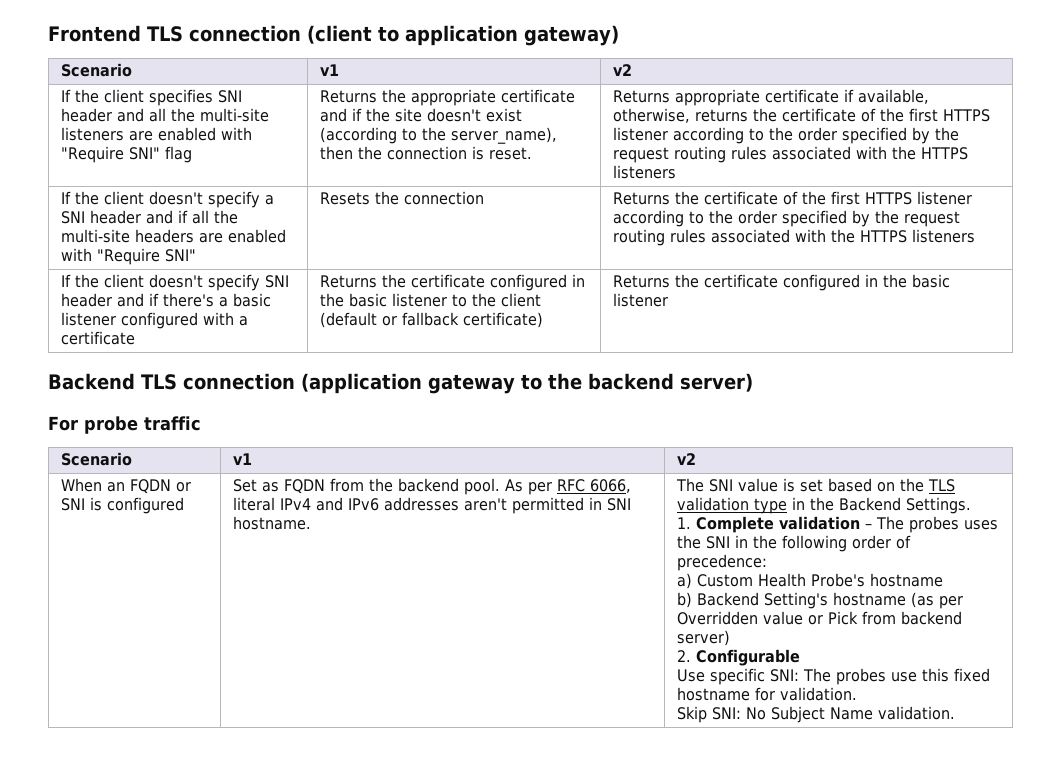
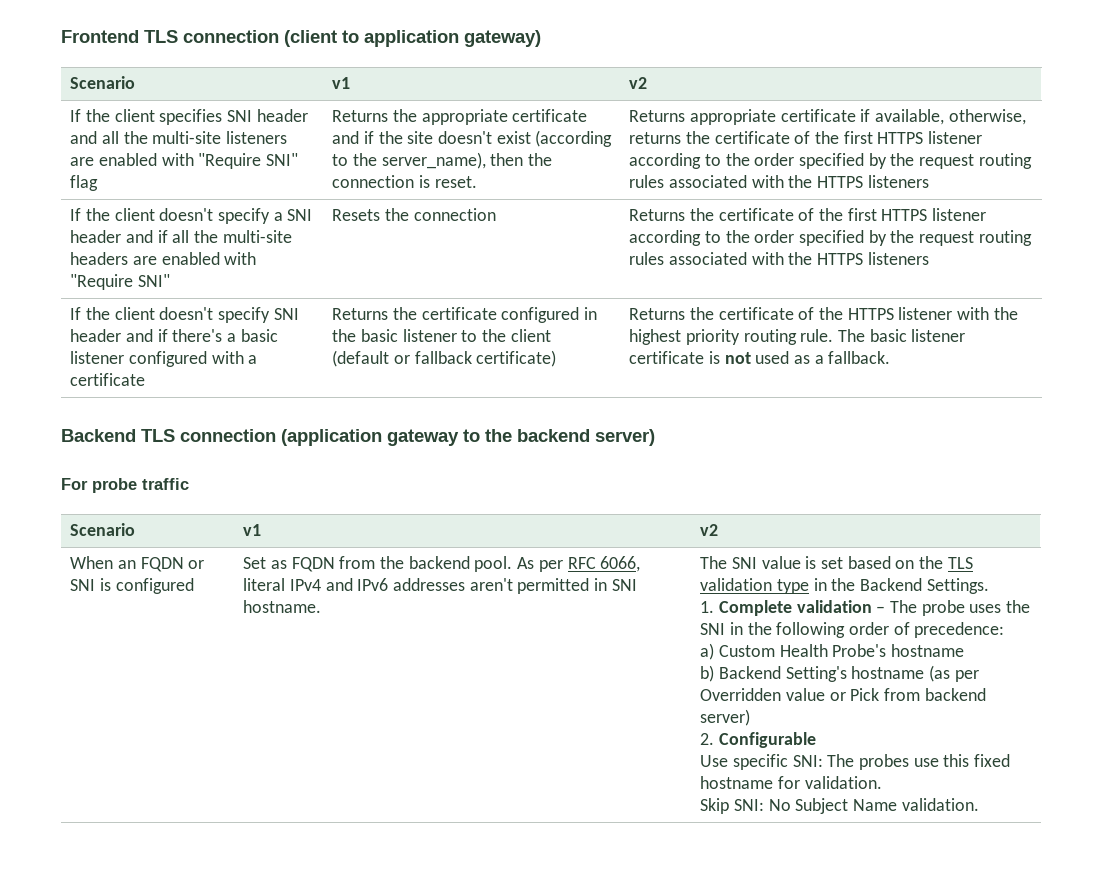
- Returns the certificate configured in the basic listener to the client (default or fallback certificate) | Returns the certificate configured in the basic listener
+ Returns the certificate configured in the basic listener to the client (default or fallback certificate) | Returns the certificate of the HTTPS listener with the highest priority routing rule. The basic listener certificate is not used as a fallback.
- 1. Complete validation – The probes uses the SNI in the following order of precedence:
+ 1. Complete validation – The probe uses the SNI in the following order of precedence:

